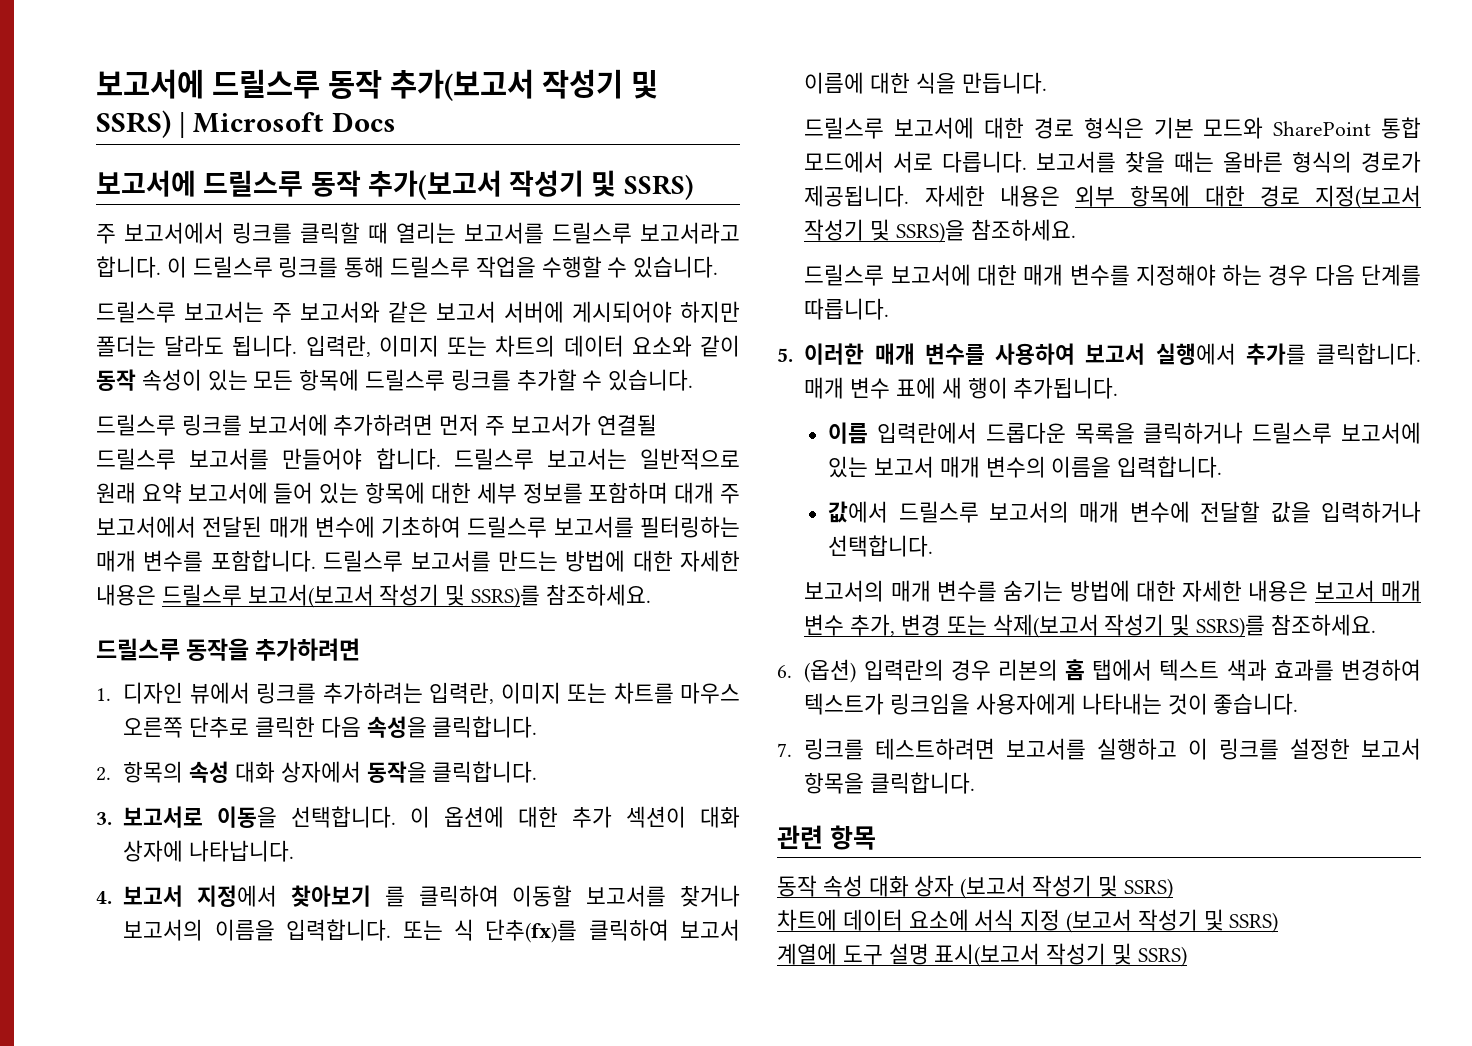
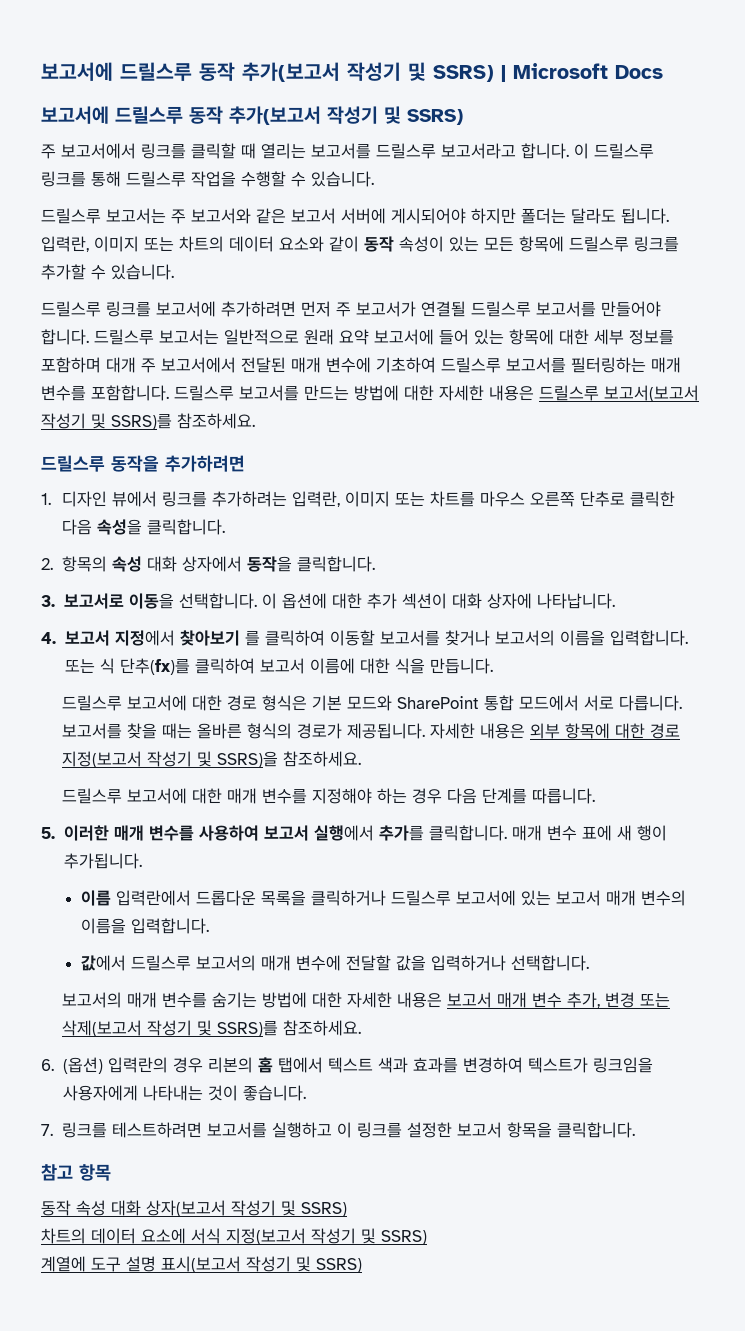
- 관련 항목
+ 참고 항목
- 동작 속성 대화 상자 (보고서 작성기 및 SSRS)
- 차트에 데이터 요소에 서식 지정 (보고서 작성기 및 SSRS)
+ 동작 속성 대화 상자(보고서 작성기 및 SSRS)
+ 차트의 데이터 요소에 서식 지정(보고서 작성기 및 SSRS)

